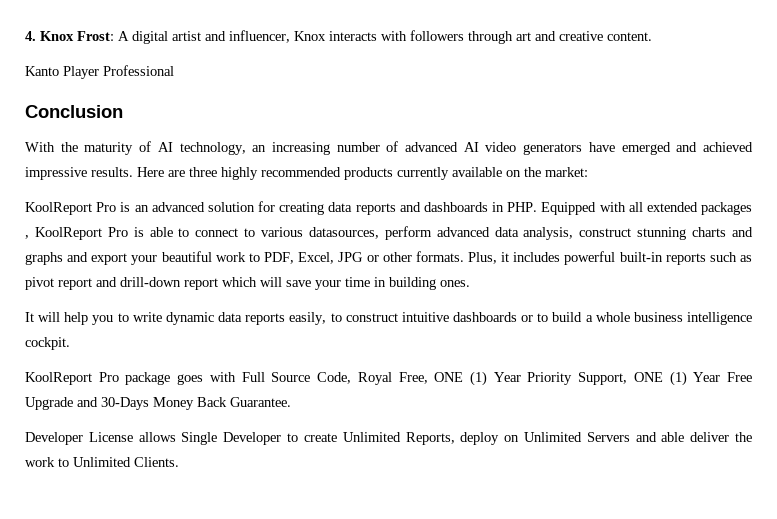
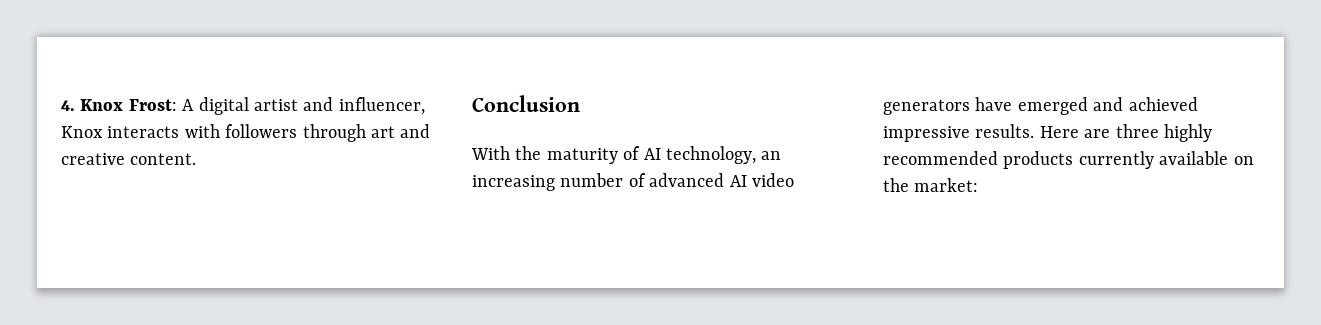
- Kanto Player Professional
- KoolReport Pro is an advanced solution for creating data reports and dashboards in PHP. Equipped with all extended packages , KoolReport Pro is able to connect to various datasources, perform advanced data analysis, construct stunning charts and graphs and export your beautiful work to PDF, Excel, JPG or other formats. Plus, it includes powerful built-in reports such as pivot report and drill-down report which will save your time in building ones.
- It will help you to write dynamic data reports easily, to construct intuitive dashboards or to build a whole business intelligence cockpit.
- KoolReport Pro package goes with Full Source Code, Royal Free, ONE (1) Year Priority Support, ONE (1) Year Free Upgrade and 30-Days Money Back Guarantee.
- Developer License allows Single Developer to create Unlimited Reports, deploy on Unlimited Servers and able deliver the work to Unlimited Clients.

